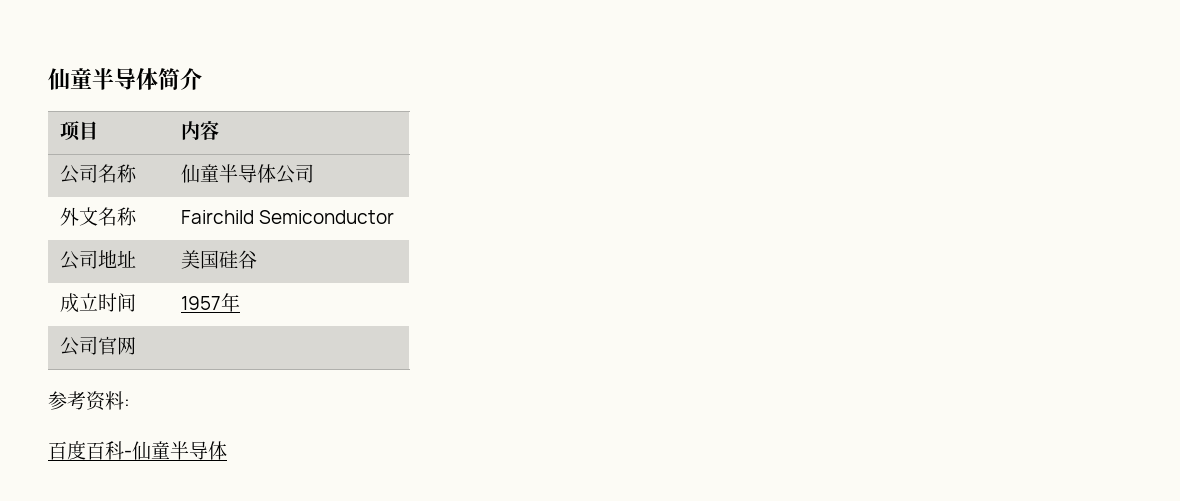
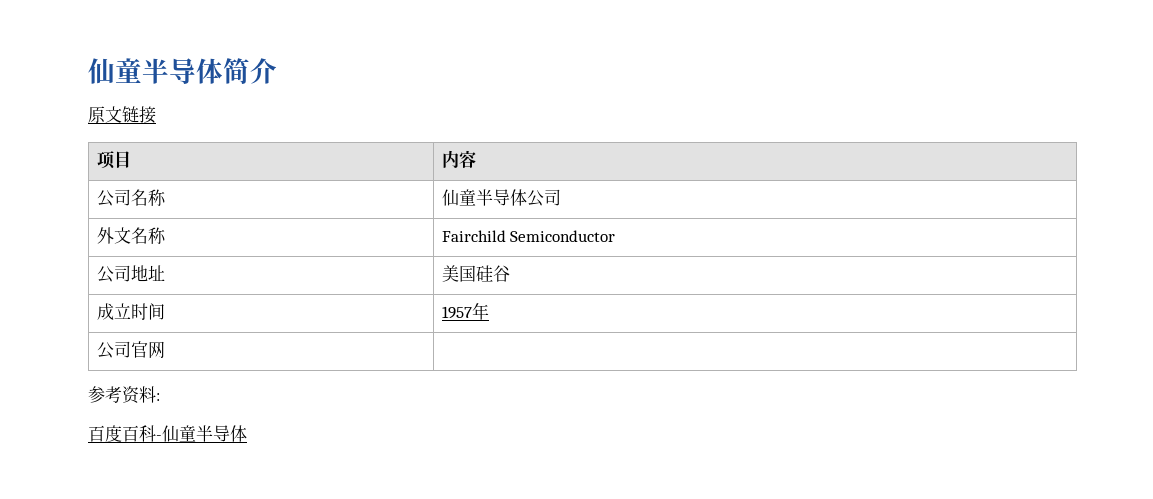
+ 原文链接

